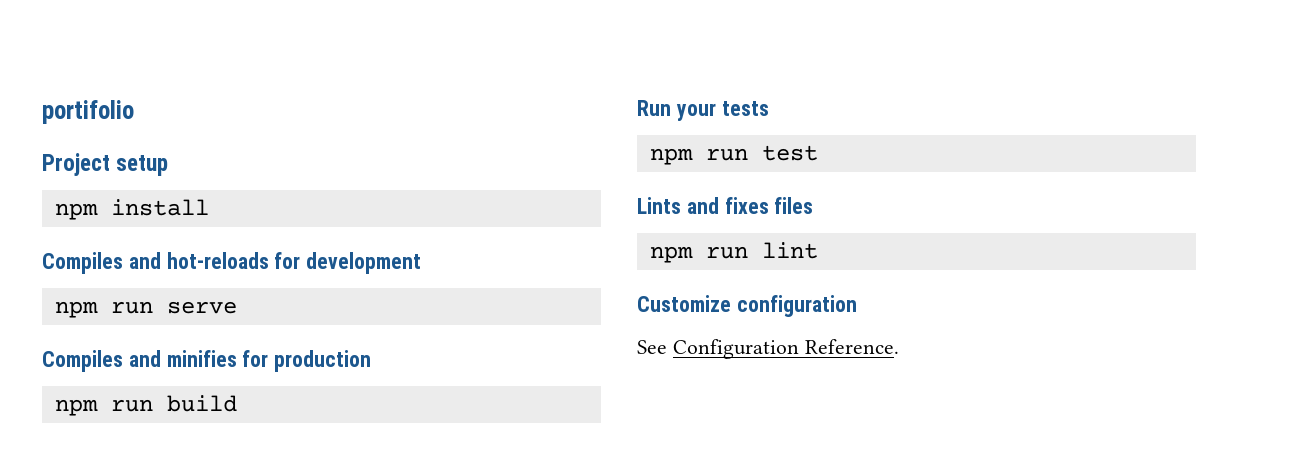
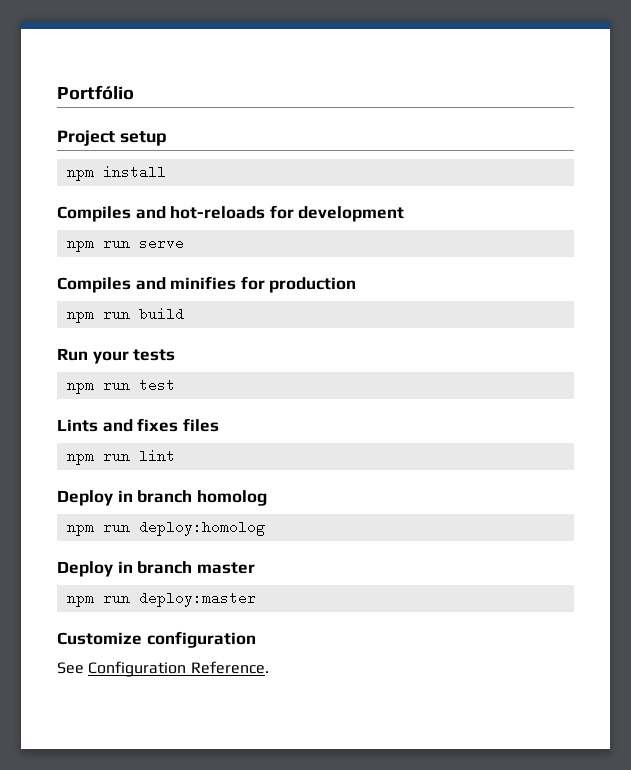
- portifolio
+ Portfólio
+ Deploy in branch homolog
+ npm run deploy:homolog
+ Deploy in branch master
+ npm run deploy:master

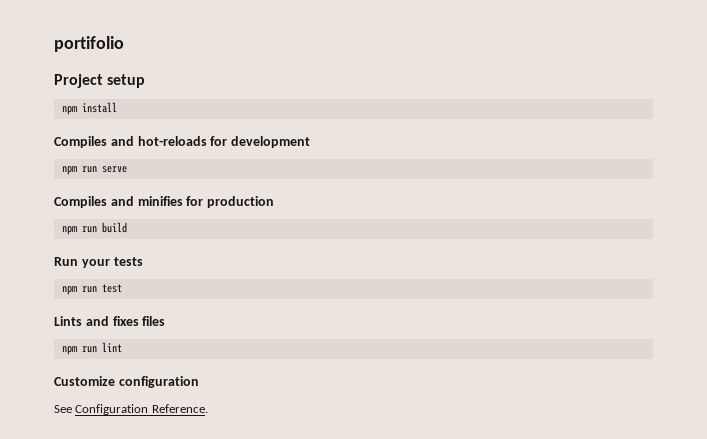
- Portfólio
+ portifolio
- Deploy in branch homolog
- npm run deploy:homolog
- Deploy in branch master
- npm run deploy:master

